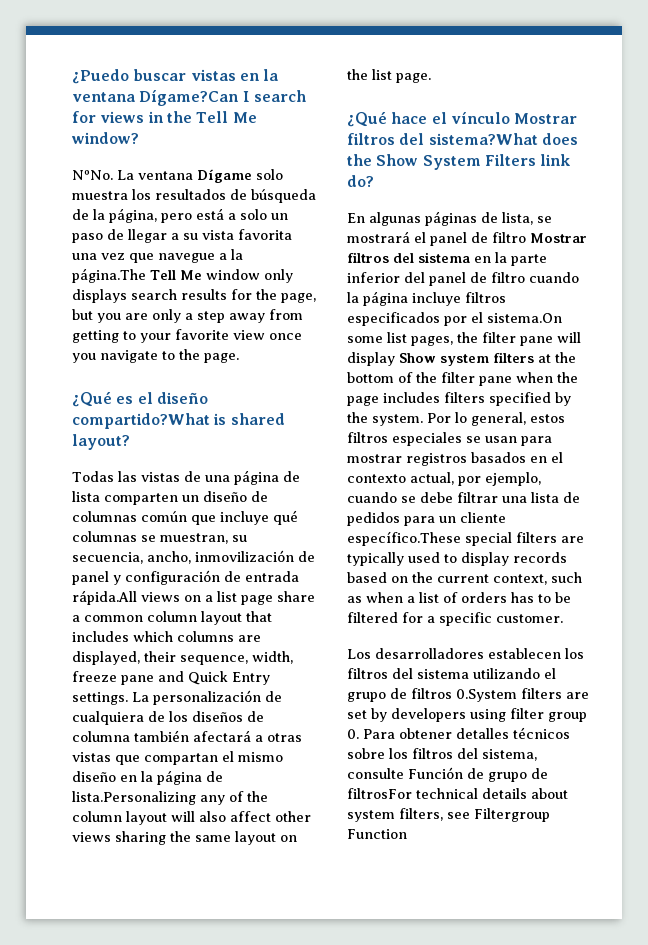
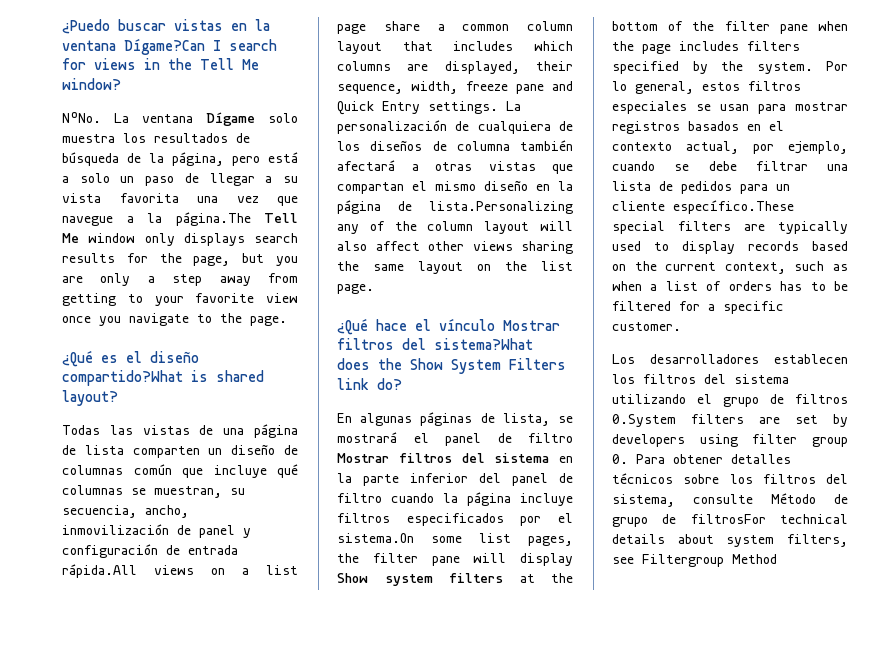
- Los desarrolladores establecen los filtros del sistema utilizando el grupo de filtros 0.System filters are set by developers using filter group 0. Para obtener detalles técnicos sobre los filtros del sistema, consulte Función de grupo de filtrosFor technical details about system filters, see Filtergroup Function
+ Los desarrolladores establecen los filtros del sistema utilizando el grupo de filtros 0.System filters are set by developers using filter group 0. Para obtener detalles técnicos sobre los filtros del sistema, consulte Método de grupo de filtrosFor technical details about system filters, see Filtergroup Method

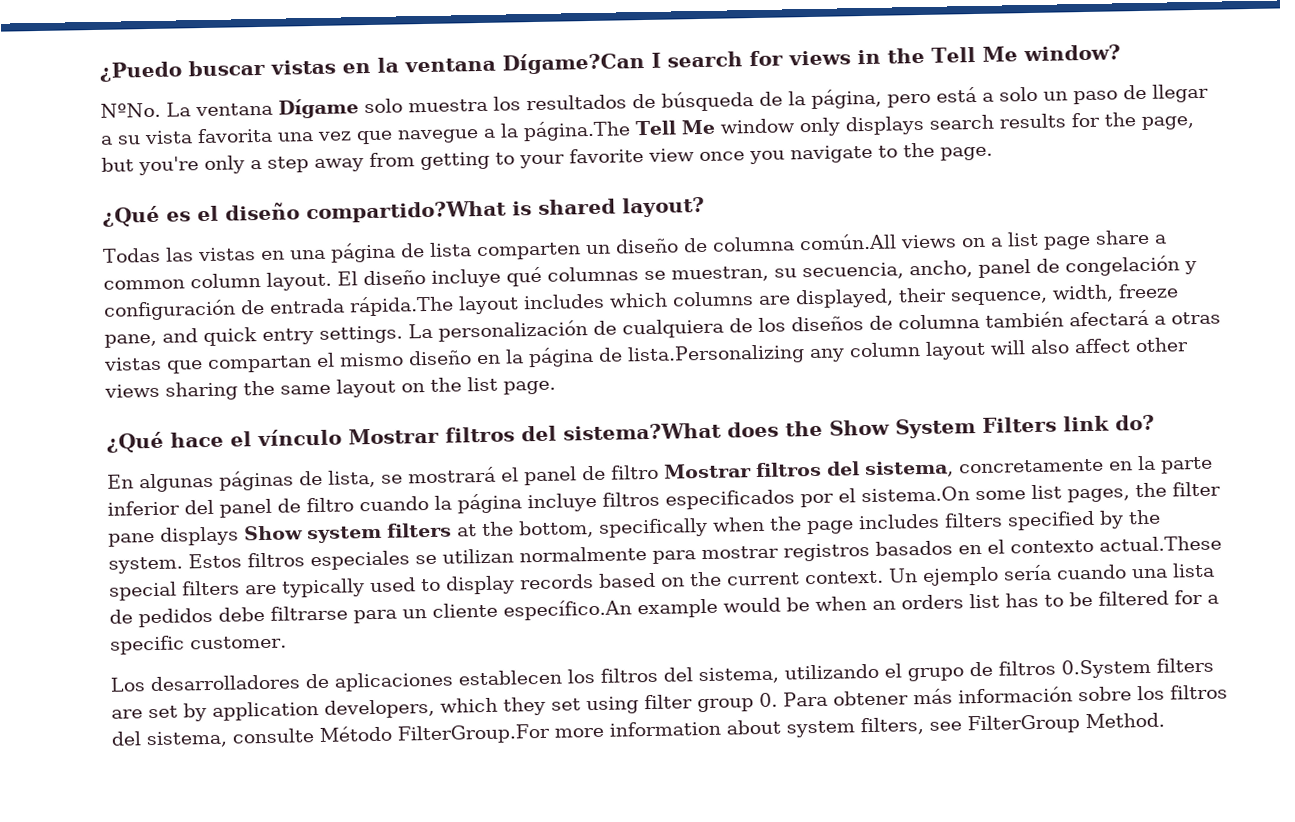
- La ventana Dígame solo muestra los resultados de búsqueda de la página, pero está a solo un paso de llegar a su vista favorita una vez que navegue a la página.The Tell Me window only displays search results for the page, but you are only a step away from getting to your favorite view once you navigate to the page.
+ La ventana Dígame solo muestra los resultados de búsqueda de la página, pero está a solo un paso de llegar a su vista favorita una vez que navegue a la página.The Tell Me window only displays search results for the page, but you're only a step away from getting to your favorite view once you navigate to the page.
- Todas las vistas de una página de lista comparten un diseño de columnas común que incluye qué columnas se muestran, su secuencia, ancho, inmovilización de panel y configuración de entrada rápida.All views on a list page share a common column layout that includes which columns are displayed, their sequence, width, freeze pane and Quick Entry settings.
+ Todas las vistas en una página de lista comparten un diseño de columna común.All views on a list page share a common column layout. El diseño incluye qué columnas se muestran, su secuencia, ancho, panel de congelación y configuración de entrada rápida.The layout includes which columns are displayed, their sequence, width, freeze pane, and quick entry settings.
- La personalización de cualquiera de los diseños de columna también afectará a otras vistas que compartan el mismo diseño en la página de lista.Personalizing any of the column layout will also affect other views sharing the same layout on the list page.
+ La personalización de cualquiera de los diseños de columna también afectará a otras vistas que compartan el mismo diseño en la página de lista.Personalizing any column layout will also affect other views sharing the same layout on the list page.
- En algunas páginas de lista, se mostrará el panel de filtro Mostrar filtros del sistema en la parte inferior del panel de filtro cuando la página incluye filtros especificados por el sistema.On some list pages, the filter pane will display Show system filters at the bottom of the filter pane when the page includes filters specified by the system.
+ En algunas páginas de lista, se mostrará el panel de filtro Mostrar filtros del sistema, concretamente en la parte inferior del panel de filtro cuando la página incluye filtros especificados por el sistema.On some list pages, the filter pane displays Show system filters at the bottom, specifically when the page includes filters specified by the system.
- Por lo general, estos filtros especiales se usan para mostrar registros basados en el contexto actual, por ejemplo, cuando se debe filtrar una lista de pedidos para un cliente específico.These special filters are typically used to display records based on the current context, such as when a list of orders has to be filtered for a specific customer.
+ Estos filtros especiales se utilizan normalmente para mostrar registros basados en el contexto actual.These special filters are typically used to display records based on the current context. Un ejemplo sería cuando una lista de pedidos debe filtrarse para un cliente específico.An example would be when an orders list has to be filtered for a specific customer.
- Los desarrolladores establecen los filtros del sistema utilizando el grupo de filtros 0.System filters are set by developers using filter group 0. Para obtener detalles técnicos sobre los filtros del sistema, consulte Método de grupo de filtrosFor technical details about system filters, see Filtergroup Method
+ Los desarrolladores de aplicaciones establecen los filtros del sistema, utilizando el grupo de filtros 0.System filters are set by application developers, which they set using filter group 0. Para obtener más información sobre los filtros del sistema, consulte Método FilterGroup.For more information about system filters, see FilterGroup Method.

